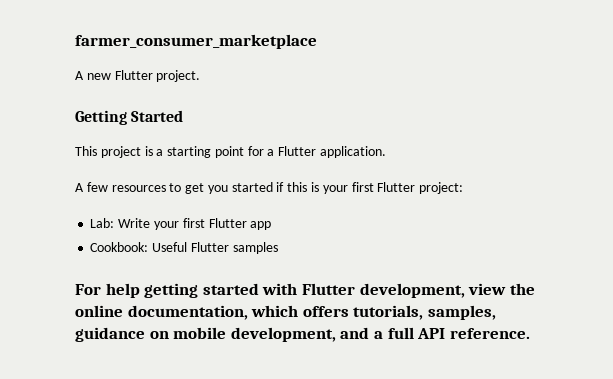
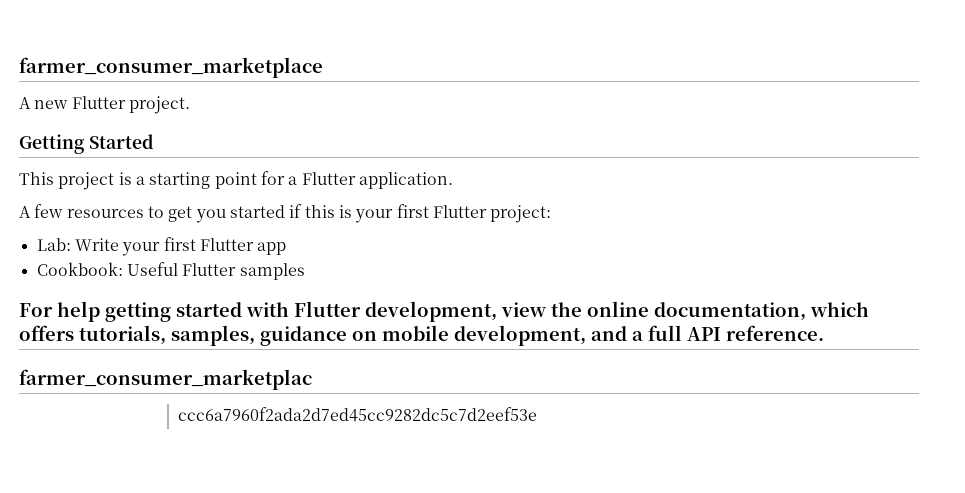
+ farmer_consumer_marketplac
+ ccc6a7960f2ada2d7ed45cc9282dc5c7d2eef53e

